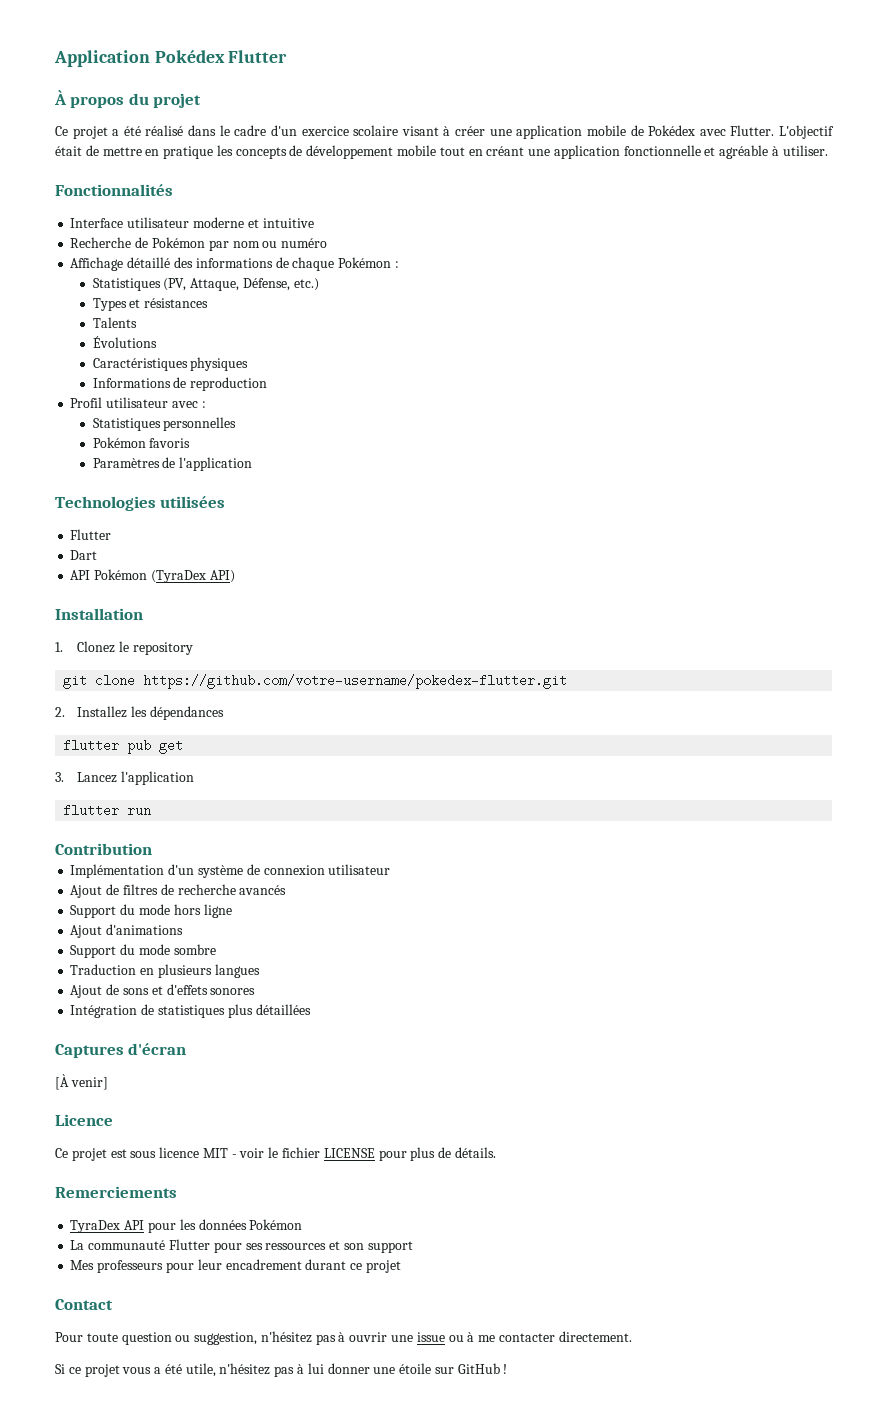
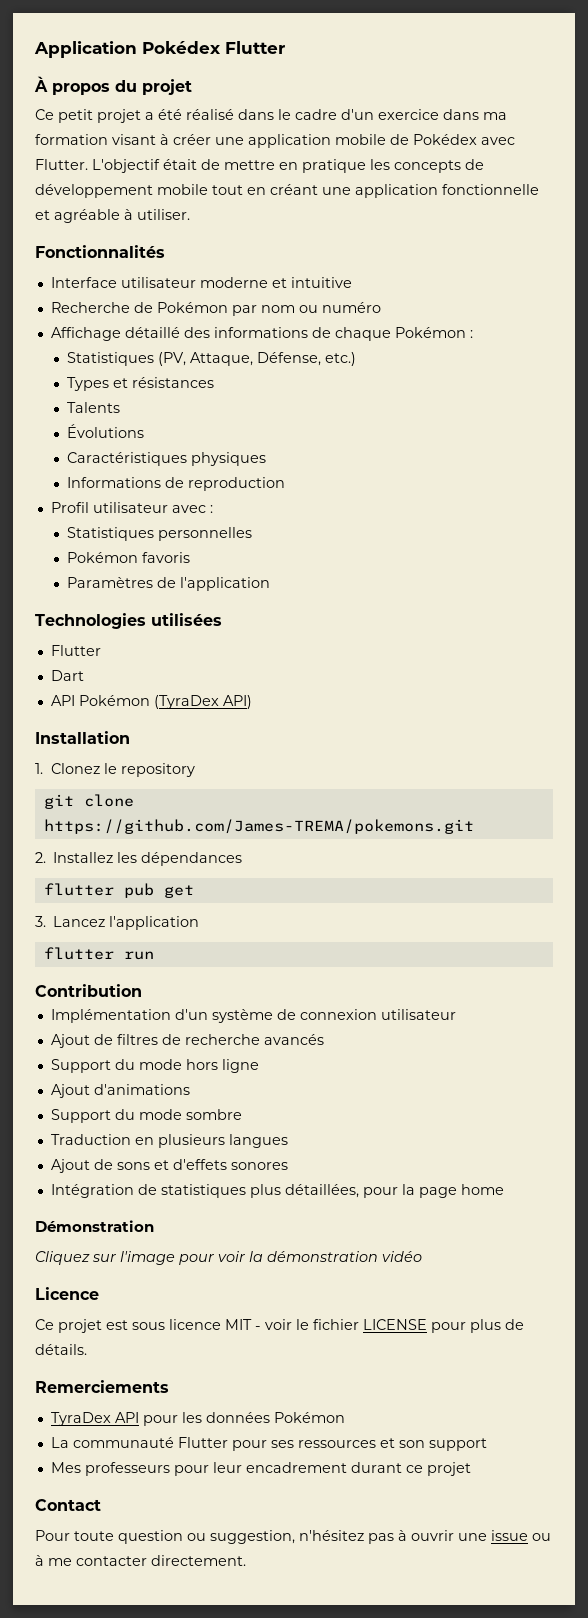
- Ce projet a été réalisé dans le cadre d'un exercice scolaire visant à créer une application mobile de Pokédex avec Flutter.
+ Ce petit projet a été réalisé dans le cadre d'un exercice dans ma formation visant à créer une application mobile de Pokédex avec Flutter.
- git clone https://github.com/votre-username/pokedex-flutter.git
+ git clone https://github.com/James-TREMA/pokemons.git
- Intégration de statistiques plus détaillées
- Captures d'écran
- [À venir]
+ Intégration de statistiques plus détaillées, pour la page home
+ Démonstration
+ Cliquez sur l'image pour voir la démonstration vidéo
- Si ce projet vous a été utile, n'hésitez pas à lui donner une étoile sur GitHub !

